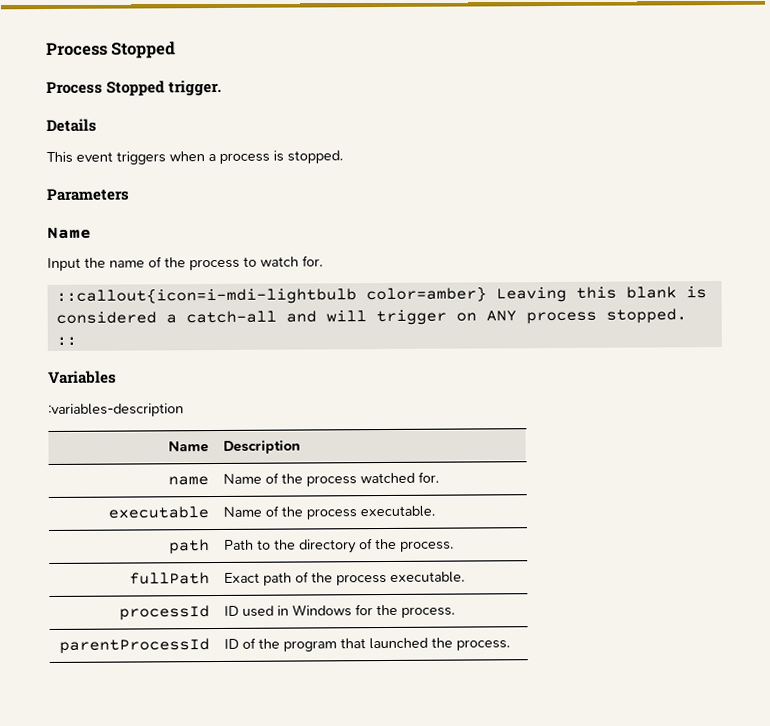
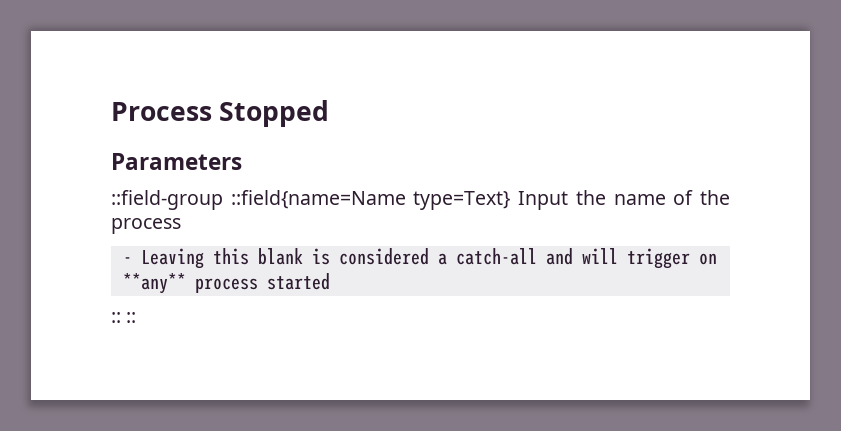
- Process Stopped trigger.
- Details
- This event triggers when a process is stopped.
  Parameters
- Name
- Input the name of the process to watch for.
- ::callout{icon=i-mdi-lightbulb color=amber} Leaving this blank is considered a catch-all and will trigger on ANY process stopped. ::
- Variables
- :variables-description
- Name | Description
- name | Name of the process watched for.
- executable | Name of the process executable.
- path | Path to the directory of the process.
- fullPath | Exact path of the process executable.
- processId | ID used in Windows for the process.
- parentProcessId | ID of the program that launched the process.
+ ::field-group ::field{name=Name type=Text} Input the name of the process
+ - Leaving this blank is considered a catch-all and will trigger on **any** process started
+ :: ::

